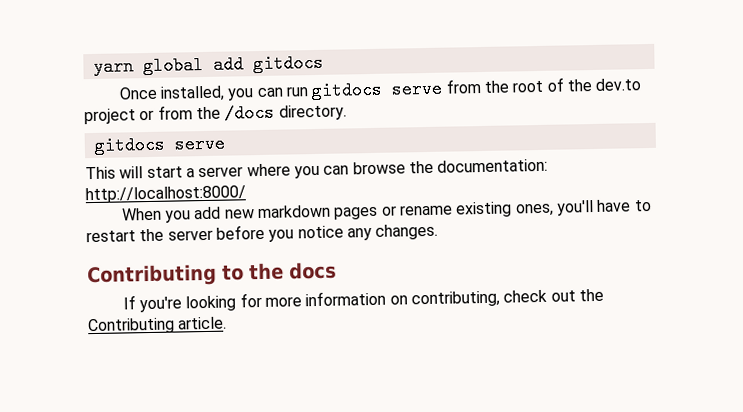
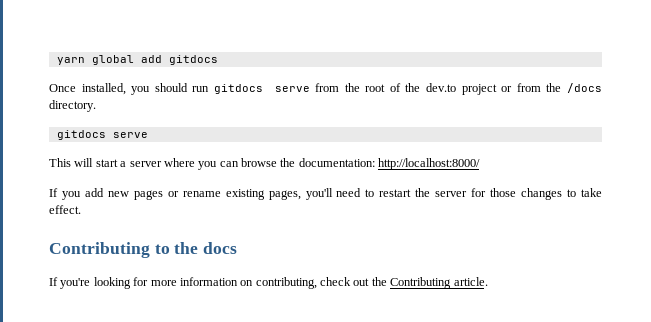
- Once installed, you can run gitdocs serve from the root of the dev.to project or from the /docs directory.
+ Once installed, you should run gitdocs serve from the root of the dev.to project or from the /docs directory.
- When you add new markdown pages or rename existing ones, you'll have to restart the server before you notice any changes.
+ If you add new pages or rename existing pages, you'll need to restart the server for those changes to take effect.

